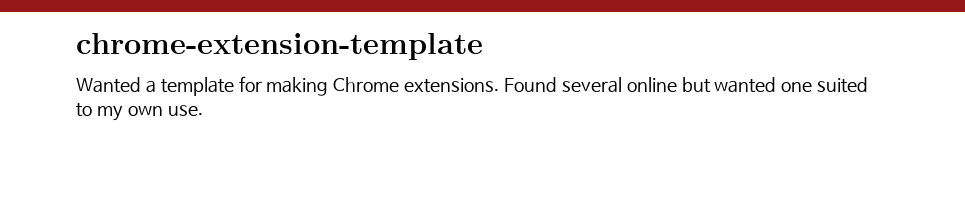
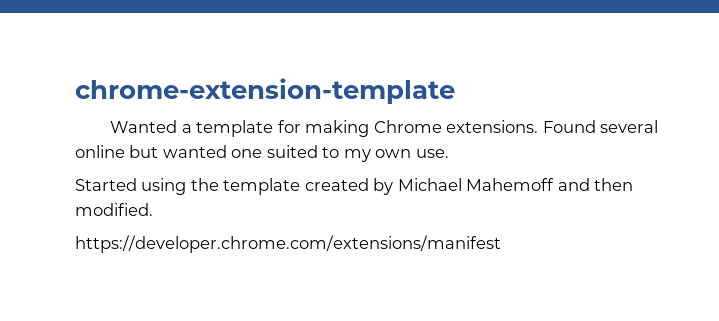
+ Started using the template created by Michael Mahemoff and then modified.
+ https://developer.chrome.com/extensions/manifest

